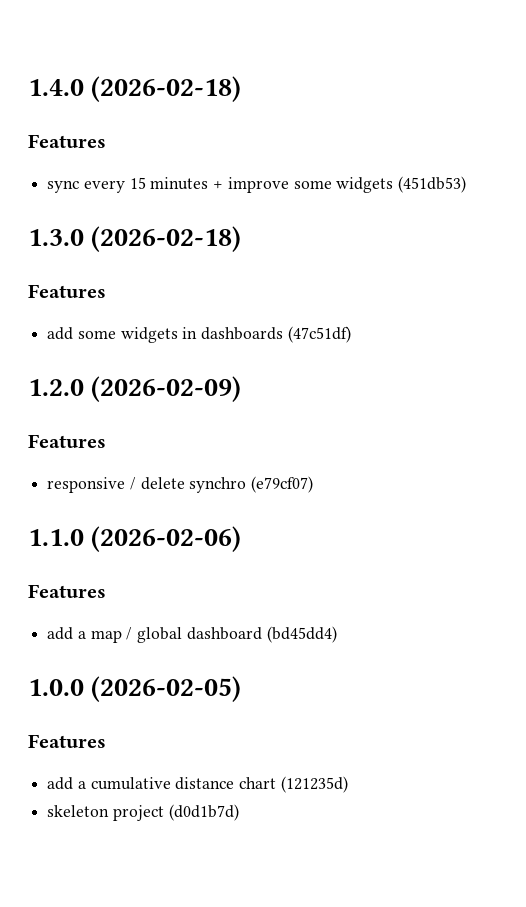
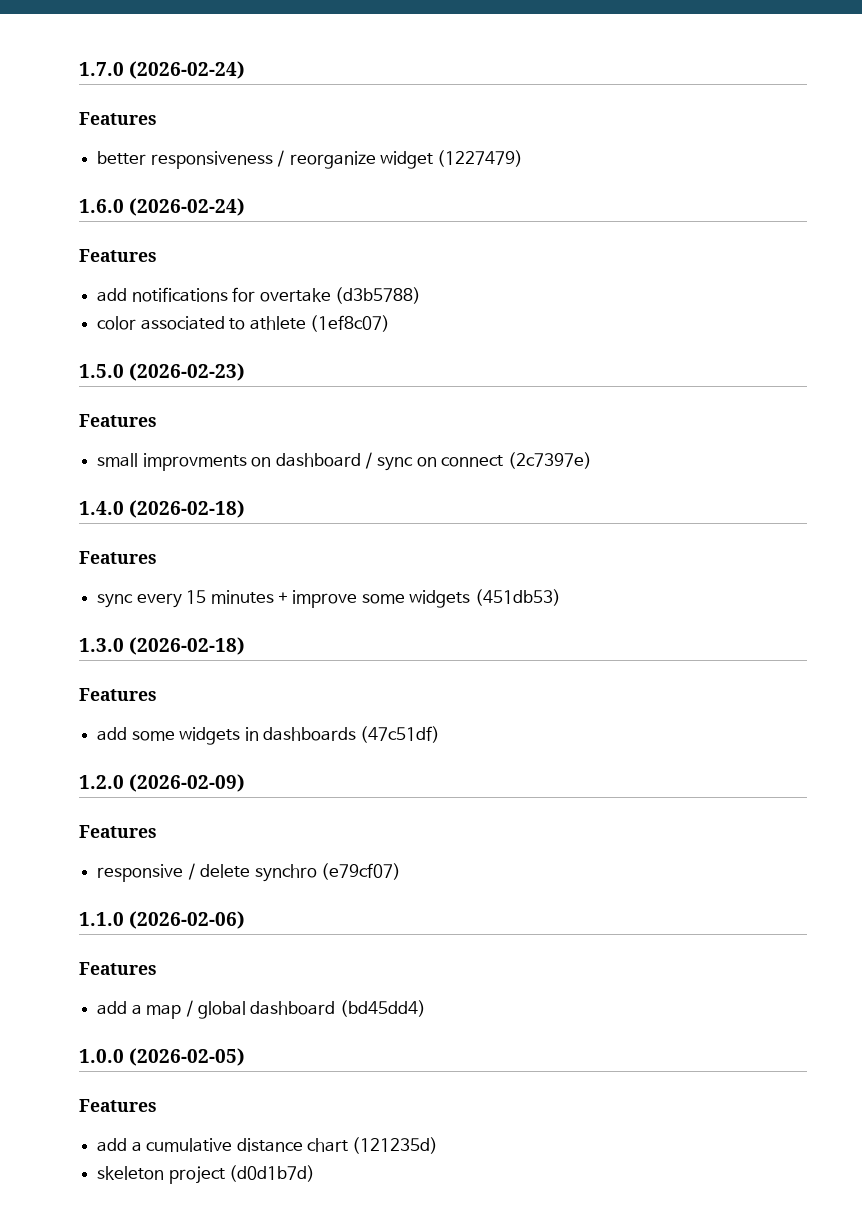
+ 1.7.0 (2026-02-24)
+ Features
+ better responsiveness / reorganize widget (1227479)
+ 1.6.0 (2026-02-24)
+ Features
+ add notifications for overtake (d3b5788)
+ color associated to athlete (1ef8c07)
+ 1.5.0 (2026-02-23)
+ Features
+ small improvments on dashboard / sync on connect (2c7397e)

